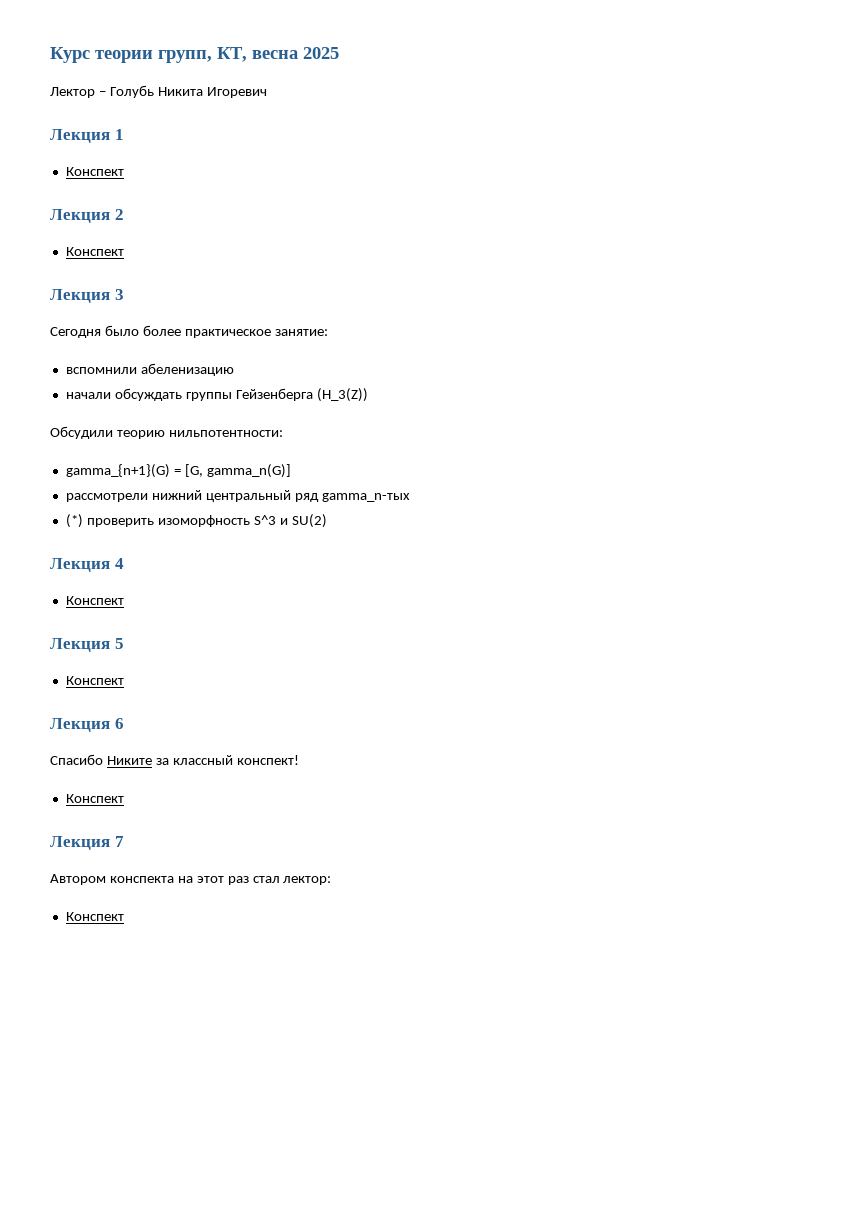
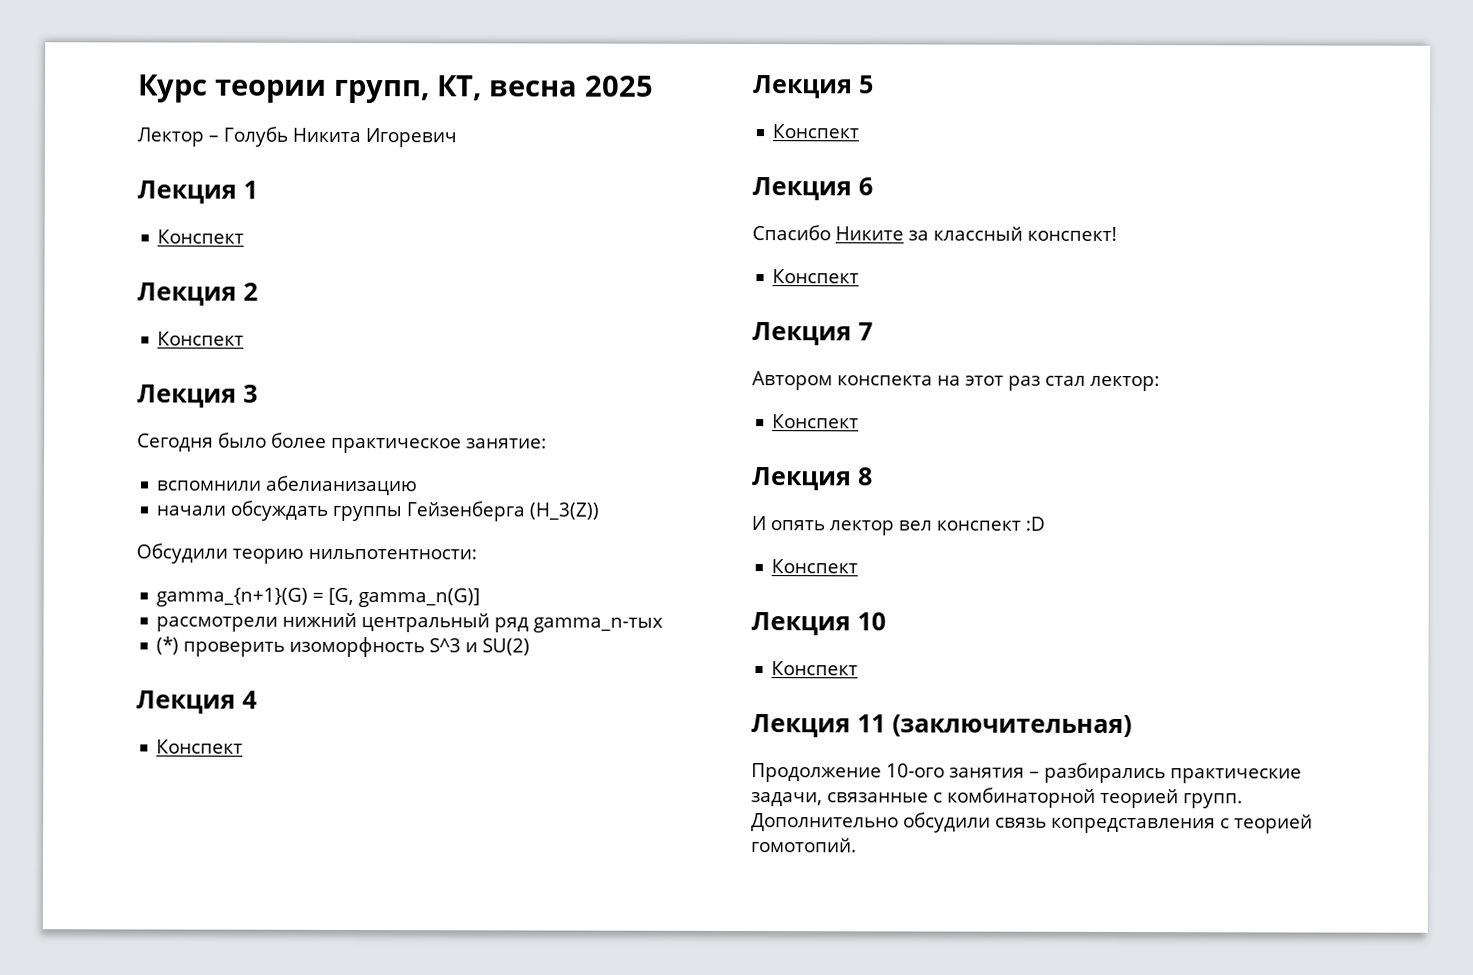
- вспомнили абеленизацию
+ вспомнили абелианизацию
+ Лекция 8
+ И опять лектор вел конспект :D
+ Конспект
+ Лекция 10
+ Конспект
+ Лекция 11 (заключительная)
+ Продолжение 10-ого занятия – разбирались практические задачи, связанные с комбинаторной теорией групп. Дополнительно обсудили связь копредставления с теорией гомотопий.

